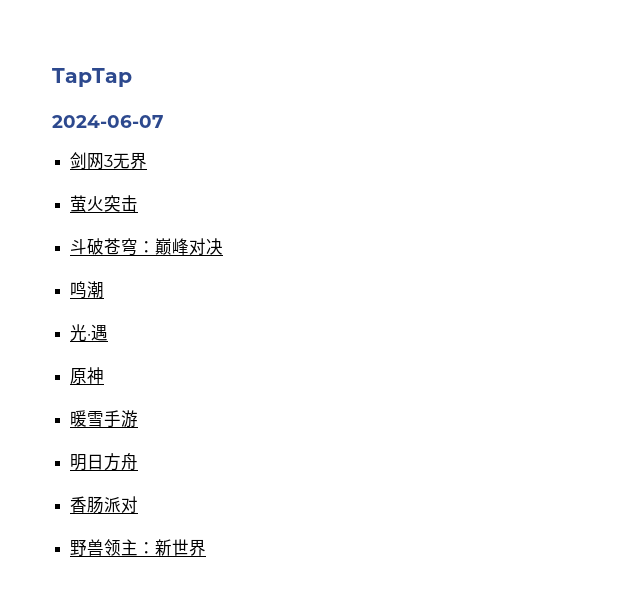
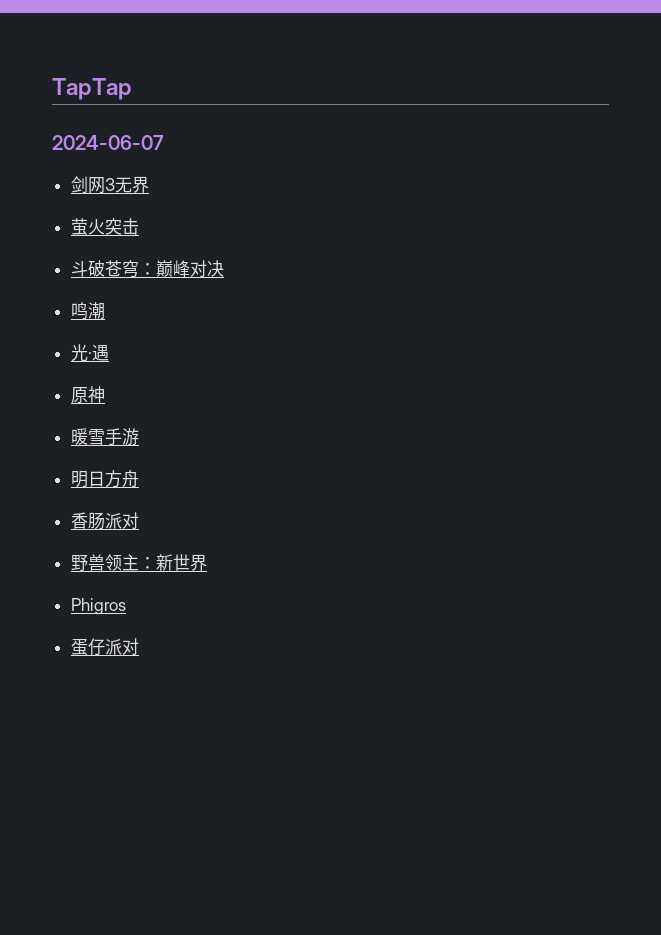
+ Phigros
+ 蛋仔派对

